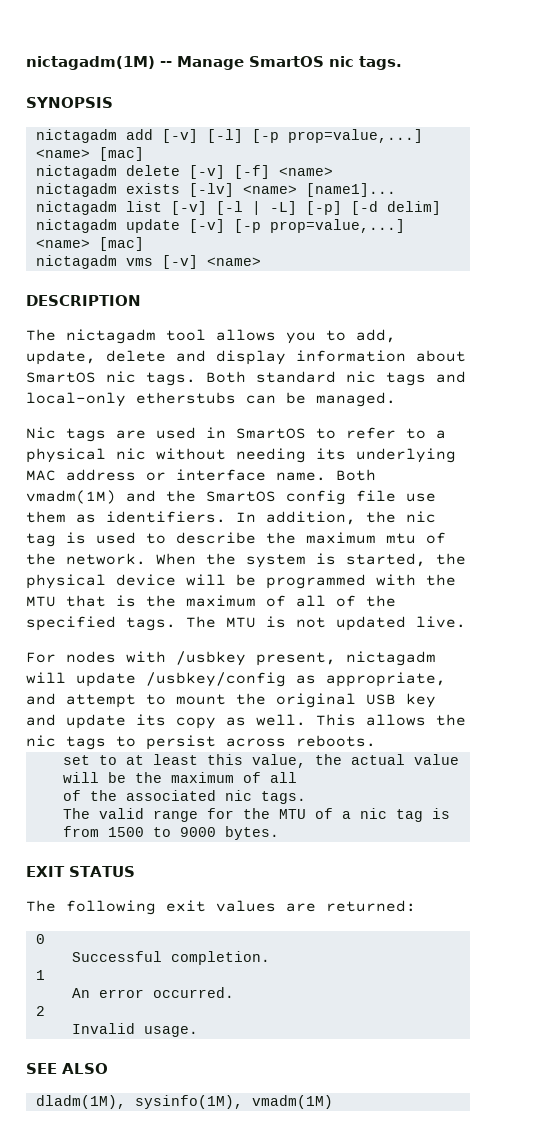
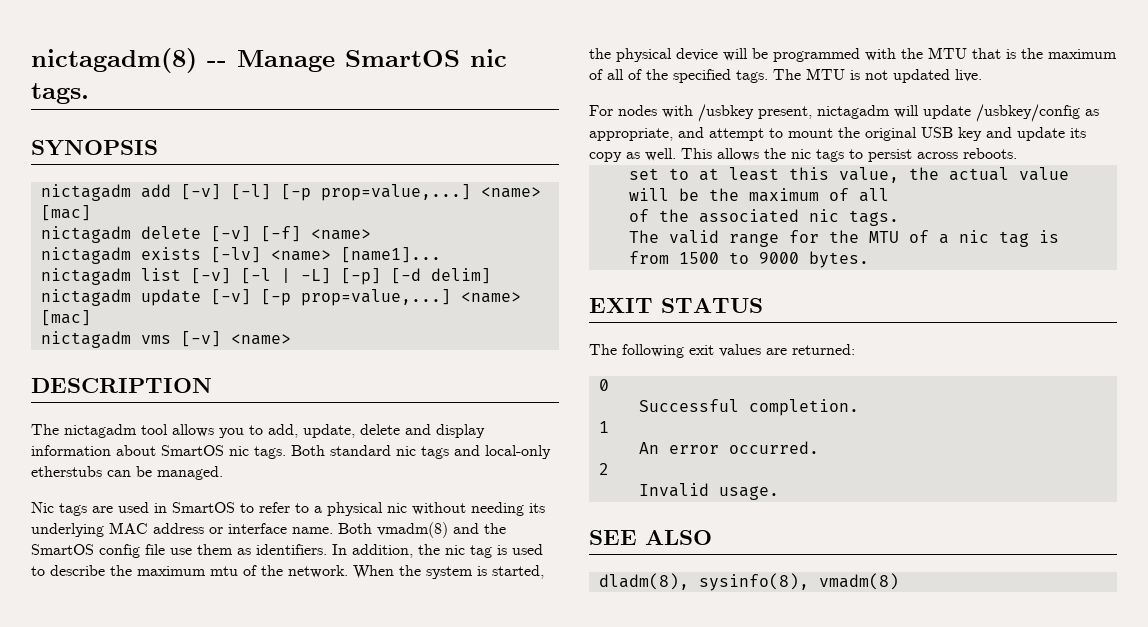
- nictagadm(1M) -- Manage SmartOS nic tags.
+ nictagadm(8) -- Manage SmartOS nic tags.
- Both vmadm(1M) and the SmartOS config file use them as identifiers.
+ Both vmadm(8) and the SmartOS config file use them as identifiers.
- dladm(1M), sysinfo(1M), vmadm(1M)
+ dladm(8), sysinfo(8), vmadm(8)

